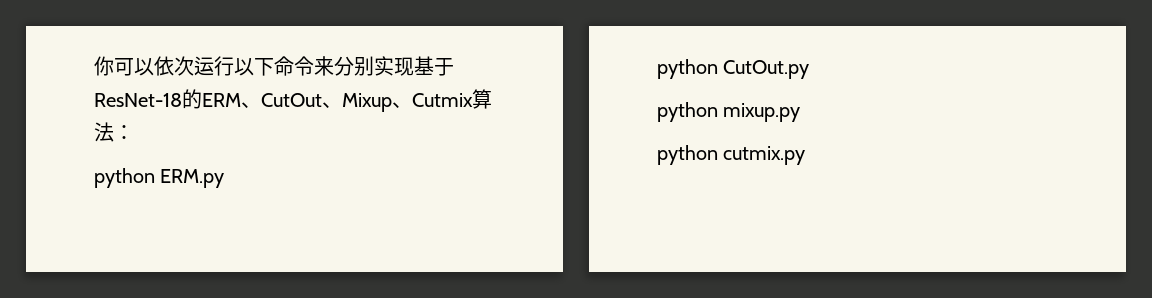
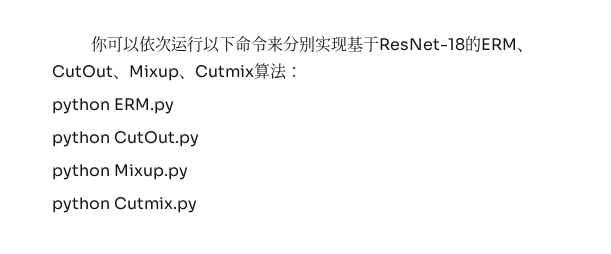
- python mixup.py
- python cutmix.py
+ python Mixup.py
+ python Cutmix.py

